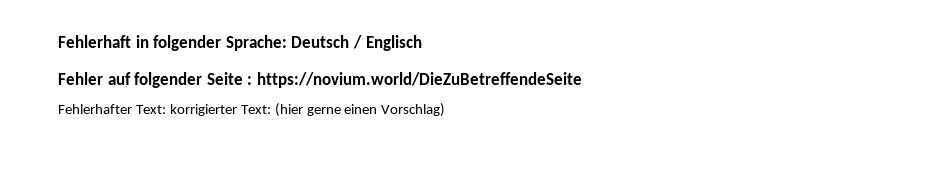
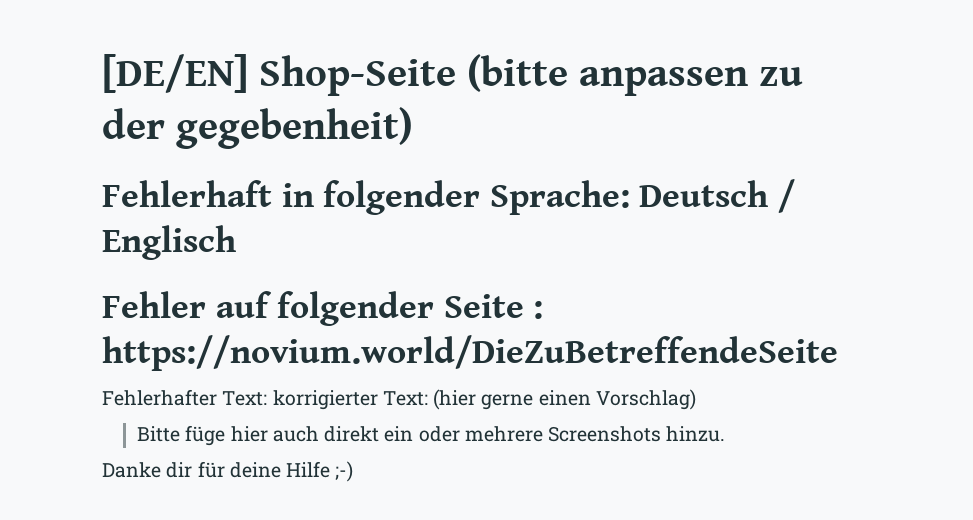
+ [DE/EN] Shop-Seite (bitte anpassen zu der gegebenheit)
+ Bitte füge hier auch direkt ein oder mehrere Screenshots hinzu.
+ Danke dir für deine Hilfe ;-)

